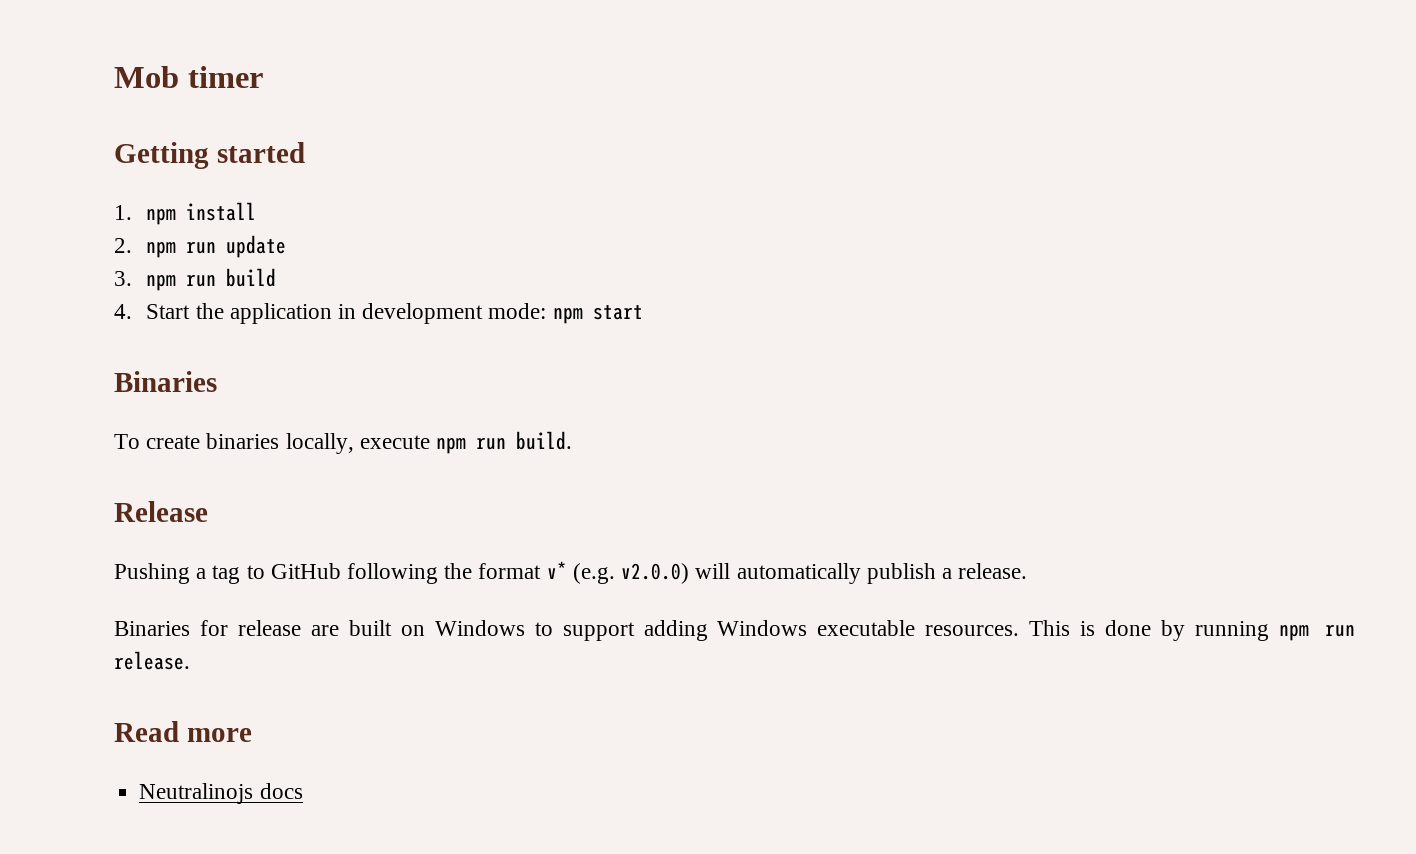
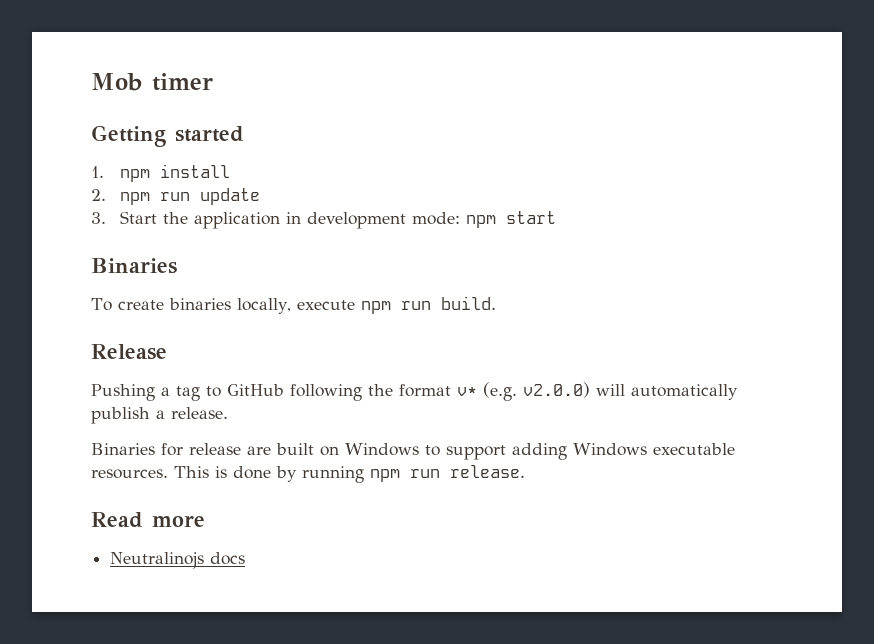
- 3. npm run build
- 4. Start the application in development mode: npm start
+ 3. Start the application in development mode: npm start

